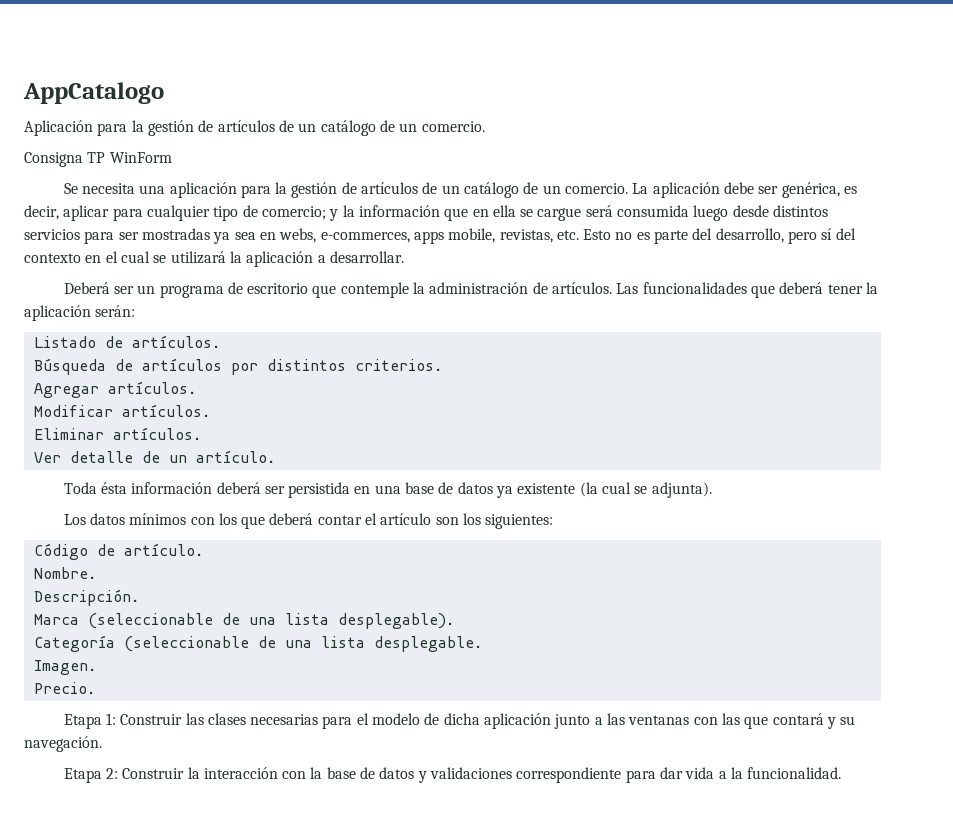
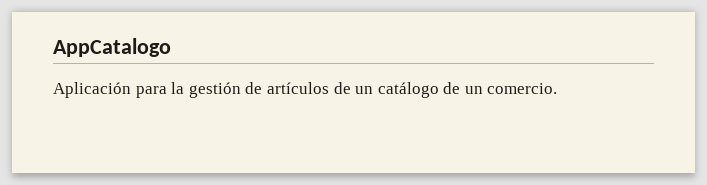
- Consigna TP WinForm
- Se necesita una aplicación para la gestión de artículos de un catálogo de un comercio. La aplicación debe ser genérica, es decir, aplicar para cualquier tipo de comercio; y la información que en ella se cargue será consumida luego desde distintos servicios para ser mostradas ya sea en webs, e-commerces, apps mobile, revistas, etc. Esto no es parte del desarrollo, pero sí del contexto en el cual se utilizará la aplicación a desarrollar.
- Deberá ser un programa de escritorio que contemple la administración de artículos. Las funcionalidades que deberá tener la aplicación serán:
- Listado de artículos.
- Búsqueda de artículos por distintos criterios.
- Agregar artículos.
- Modificar artículos.
- Eliminar artículos.
- Ver detalle de un artículo.
- Toda ésta información deberá ser persistida en una base de datos ya existente (la cual se adjunta).
- Los datos mínimos con los que deberá contar el artículo son los siguientes:
- Código de artículo.
- Nombre.
- Descripción.
- Marca (seleccionable de una lista desplegable).
- Categoría (seleccionable de una lista desplegable.
- Imagen.
- Precio.
- Etapa 1: Construir las clases necesarias para el modelo de dicha aplicación junto a las ventanas con las que contará y su navegación.
- Etapa 2: Construir la interacción con la base de datos y validaciones correspondiente para dar vida a la funcionalidad.

